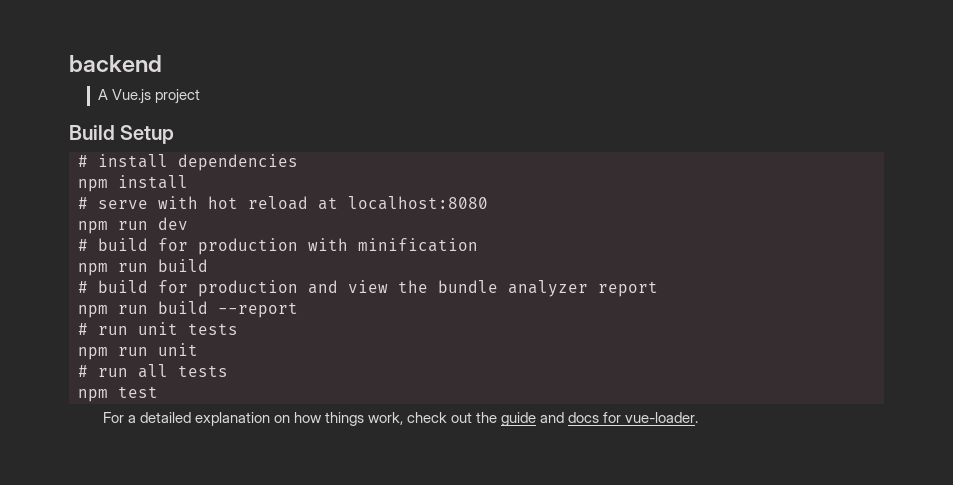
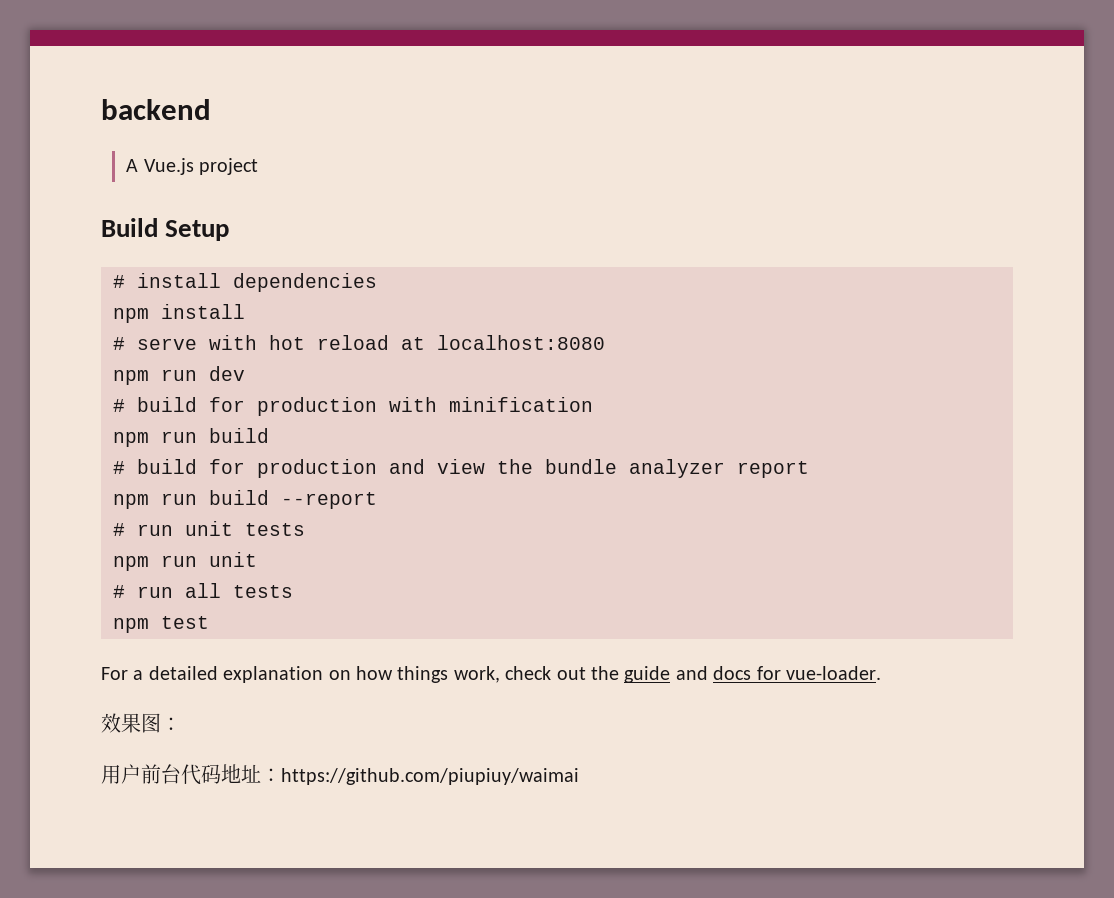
+ 效果图：
+ 用户前台代码地址：https://github.com/piupiuy/waimai

